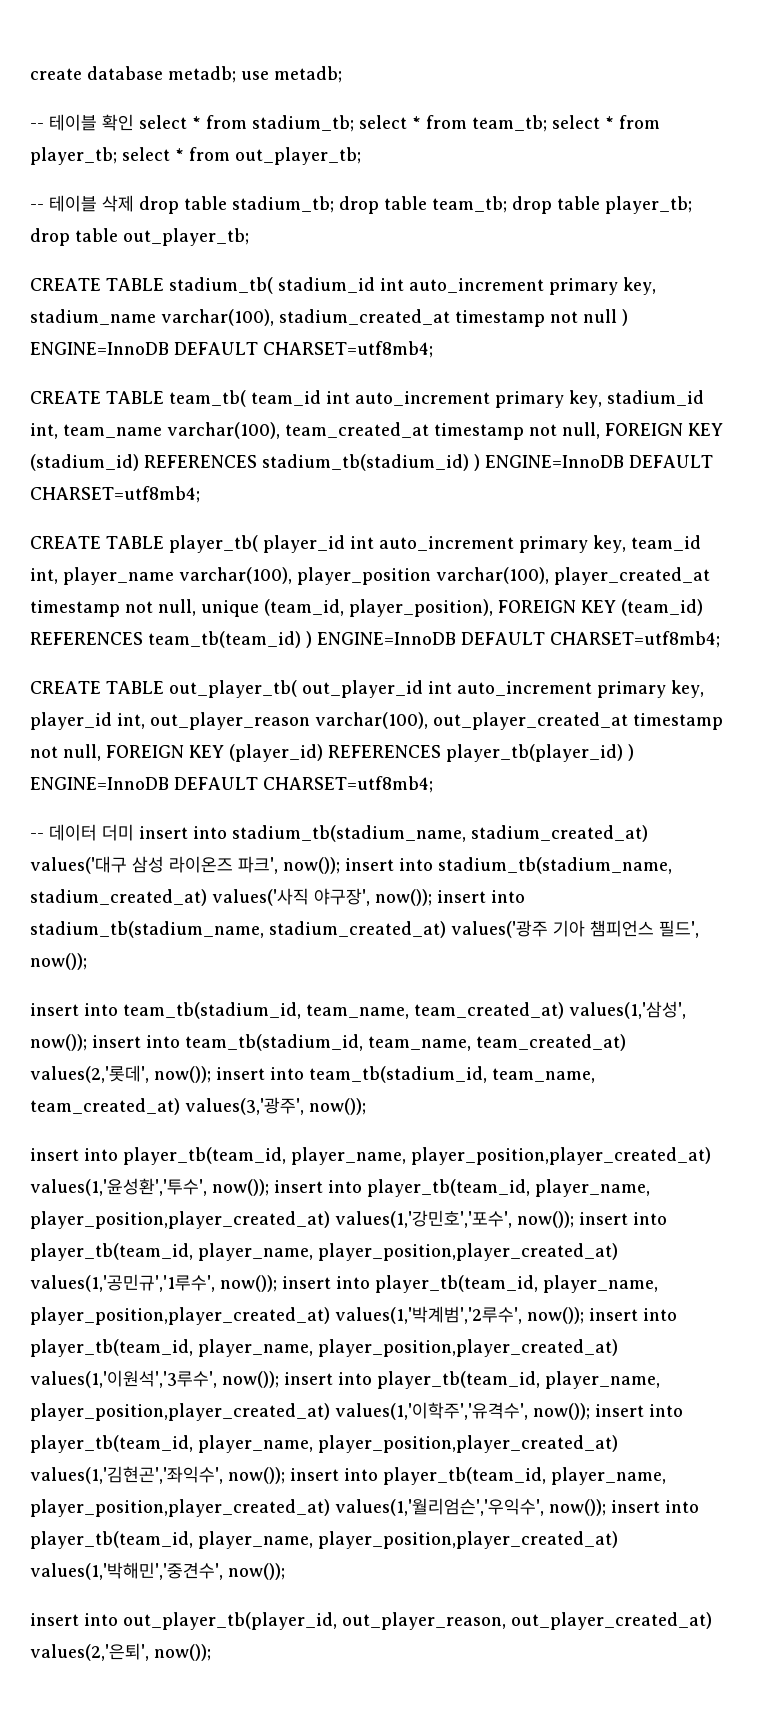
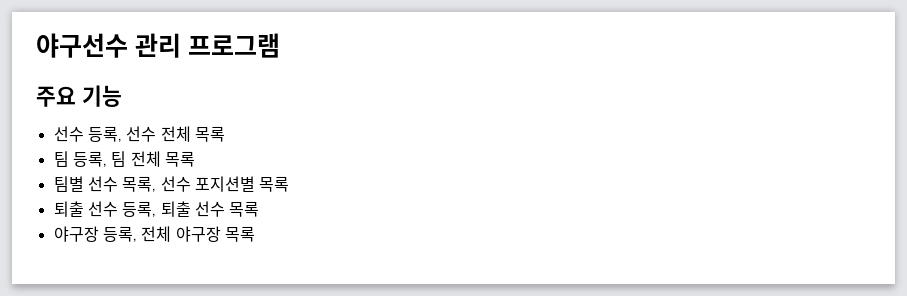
- create database metadb; use metadb;
- -- 테이블 확인 select * from stadium_tb; select * from team_tb; select * from player_tb; select * from out_player_tb;
- -- 테이블 삭제 drop table stadium_tb; drop table team_tb; drop table player_tb; drop table out_player_tb;
- CREATE TABLE stadium_tb( stadium_id int auto_increment primary key, stadium_name varchar(100), stadium_created_at timestamp not null ) ENGINE=InnoDB DEFAULT CHARSET=utf8mb4;
- CREATE TABLE team_tb( team_id int auto_increment primary key, stadium_id int, team_name varchar(100), team_created_at timestamp not null, FOREIGN KEY (stadium_id) REFERENCES stadium_tb(stadium_id) ) ENGINE=InnoDB DEFAULT CHARSET=utf8mb4;
- CREATE TABLE player_tb( player_id int auto_increment primary key, team_id int, player_name varchar(100), player_position varchar(100), player_created_at timestamp not null, unique (team_id, player_position), FOREIGN KEY (team_id) REFERENCES team_tb(team_id) ) ENGINE=InnoDB DEFAULT CHARSET=utf8mb4;
- CREATE TABLE out_player_tb( out_player_id int auto_increment primary key, player_id int, out_player_reason varchar(100), out_player_created_at timestamp not null, FOREIGN KEY (player_id) REFERENCES player_tb(player_id) ) ENGINE=InnoDB DEFAULT CHARSET=utf8mb4;
- -- 데이터 더미 insert into stadium_tb(stadium_name, stadium_created_at) values('대구 삼성 라이온즈 파크', now()); insert into stadium_tb(stadium_name, stadium_created_at) values('사직 야구장', now()); insert into stadium_tb(stadium_name, stadium_created_at) values('광주 기아 챔피언스 필드', now());
- insert into team_tb(stadium_id, team_name, team_created_at) values(1,'삼성', now()); insert into team_tb(stadium_id, team_name, team_created_at) values(2,'롯데', now()); insert into team_tb(stadium_id, team_name, team_created_at) values(3,'광주', now());
- insert into player_tb(team_id, player_name, player_position,player_created_at) values(1,'윤성환','투수', now()); insert into player_tb(team_id, player_name, player_position,player_created_at) values(1,'강민호','포수', now()); insert into player_tb(team_id, player_name, player_position,player_created_at) values(1,'공민규','1루수', now()); insert into player_tb(team_id, player_name, player_position,player_created_at) values(1,'박계범','2루수', now()); insert into player_tb(team_id, player_name, player_position,player_created_at) values(1,'이원석','3루수', now()); insert into player_tb(team_id, player_name, player_position,player_created_at) values(1,'이학주','유격수', now()); insert into player_tb(team_id, player_name, player_position,player_created_at) values(1,'김현곤','좌익수', now()); insert into player_tb(team_id, player_name, player_position,player_created_at) values(1,'월리엄슨','우익수', now()); insert into player_tb(team_id, player_name, player_position,player_created_at) values(1,'박해민','중견수', now());
- insert into out_player_tb(player_id, out_player_reason, out_player_created_at) values(2,'은퇴', now());
+ 야구선수 관리 프로그램
+ 주요 기능
+ 선수 등록, 선수 전체 목록
+ 팀 등록, 팀 전체 목록
+ 팀별 선수 목록, 선수 포지션별 목록
+ 퇴출 선수 등록, 퇴출 선수 목록
+ 야구장 등록, 전체 야구장 목록

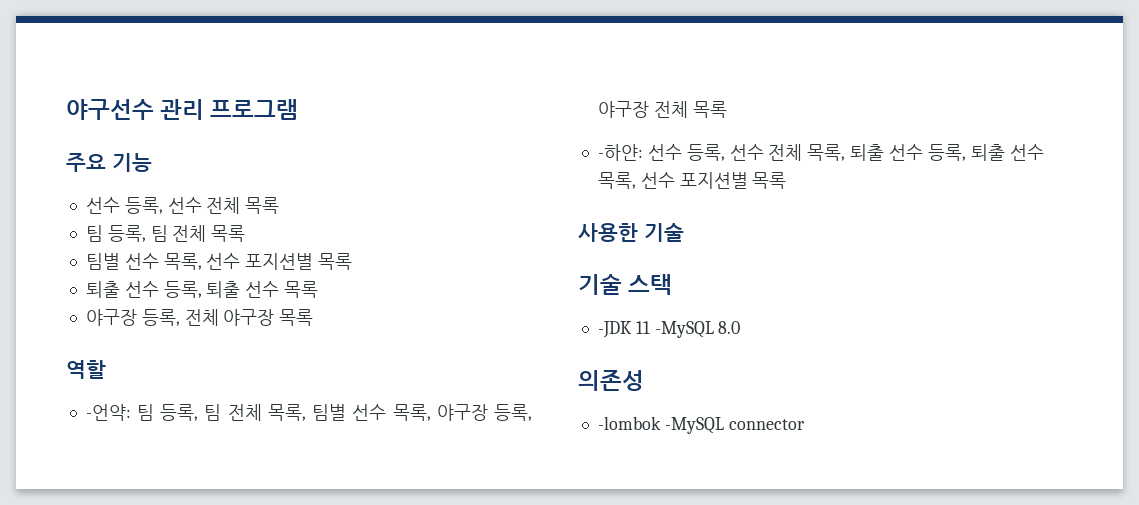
+ 역할
+ -언약: 팀 등록, 팀 전체 목록, 팀별 선수 목록, 야구장 등록, 야구장 전체 목록
+ -하얀: 선수 등록, 선수 전체 목록, 퇴출 선수 등록, 퇴출 선수 목록, 선수 포지션별 목록
+ 사용한 기술
+ 기술 스택
+ -JDK 11 -MySQL 8.0
+ 의존성
+ -lombok -MySQL connector

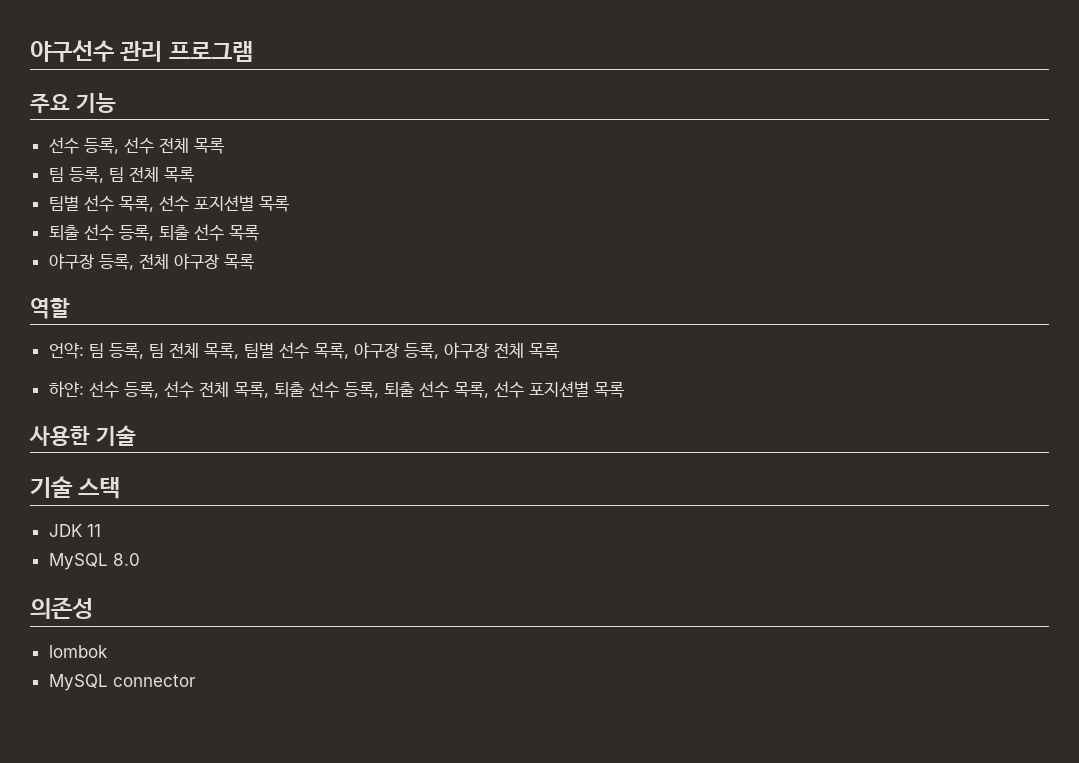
- -언약: 팀 등록, 팀 전체 목록, 팀별 선수 목록, 야구장 등록, 야구장 전체 목록
+ 언약: 팀 등록, 팀 전체 목록, 팀별 선수 목록, 야구장 등록, 야구장 전체 목록
- -하얀: 선수 등록, 선수 전체 목록, 퇴출 선수 등록, 퇴출 선수 목록, 선수 포지션별 목록
+ 하얀: 선수 등록, 선수 전체 목록, 퇴출 선수 등록, 퇴출 선수 목록, 선수 포지션별 목록
- -JDK 11 -MySQL 8.0
+ JDK 11
+ MySQL 8.0
- -lombok -MySQL connector
+ lombok
+ MySQL connector

